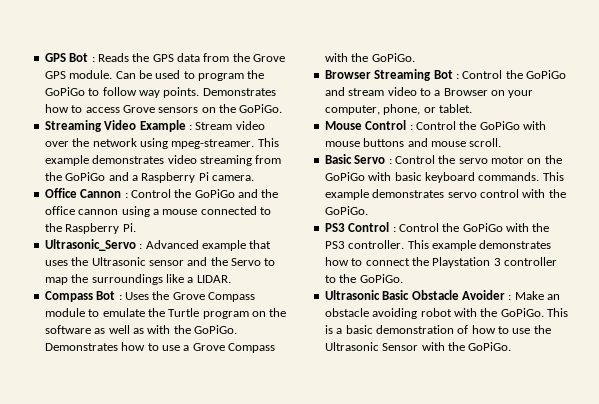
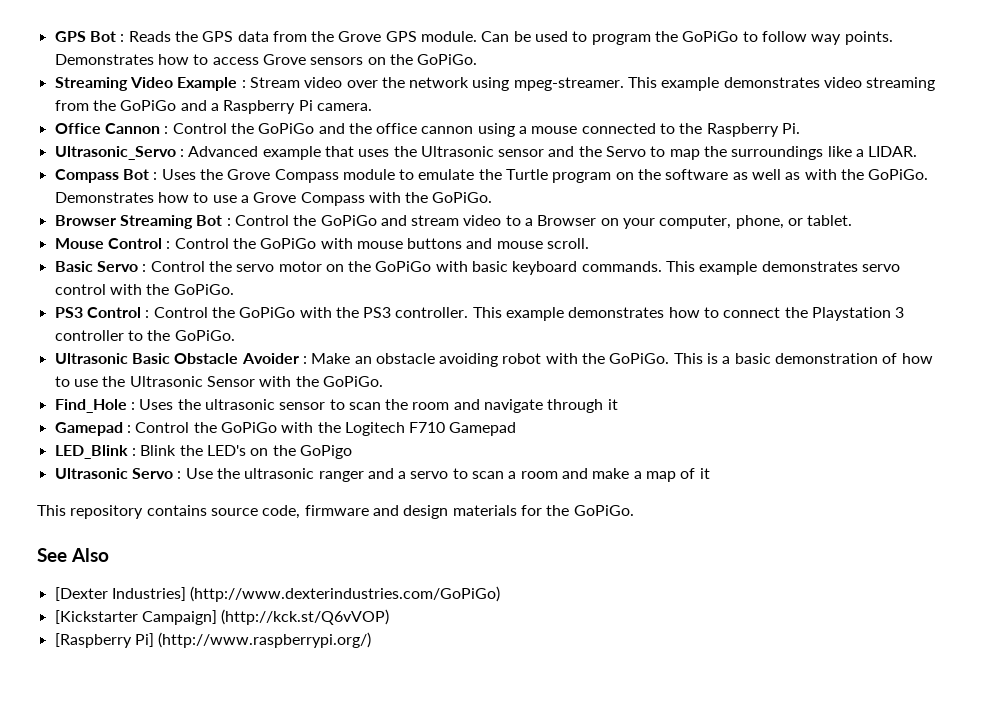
+ Find_Hole : Uses the ultrasonic sensor to scan the room and navigate through it
+ Gamepad : Control the GoPiGo with the Logitech F710 Gamepad
+ LED_Blink : Blink the LED's on the GoPigo
+ Ultrasonic Servo : Use the ultrasonic ranger and a servo to scan a room and make a map of it
+ This repository contains source code, firmware and design materials for the GoPiGo.
+ See Also
+ [Dexter Industries] (http://www.dexterindustries.com/GoPiGo)
+ [Kickstarter Campaign] (http://kck.st/Q6vVOP)
+ [Raspberry Pi] (http://www.raspberrypi.org/)

